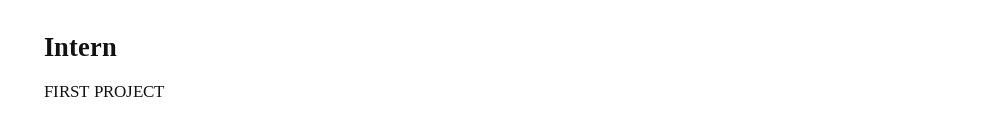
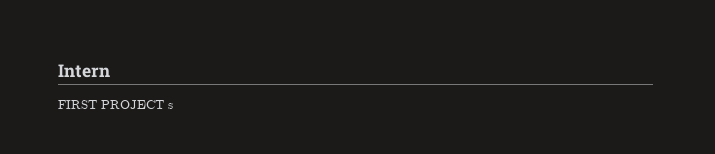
- FIRST PROJECT
+ FIRST PROJECT s

